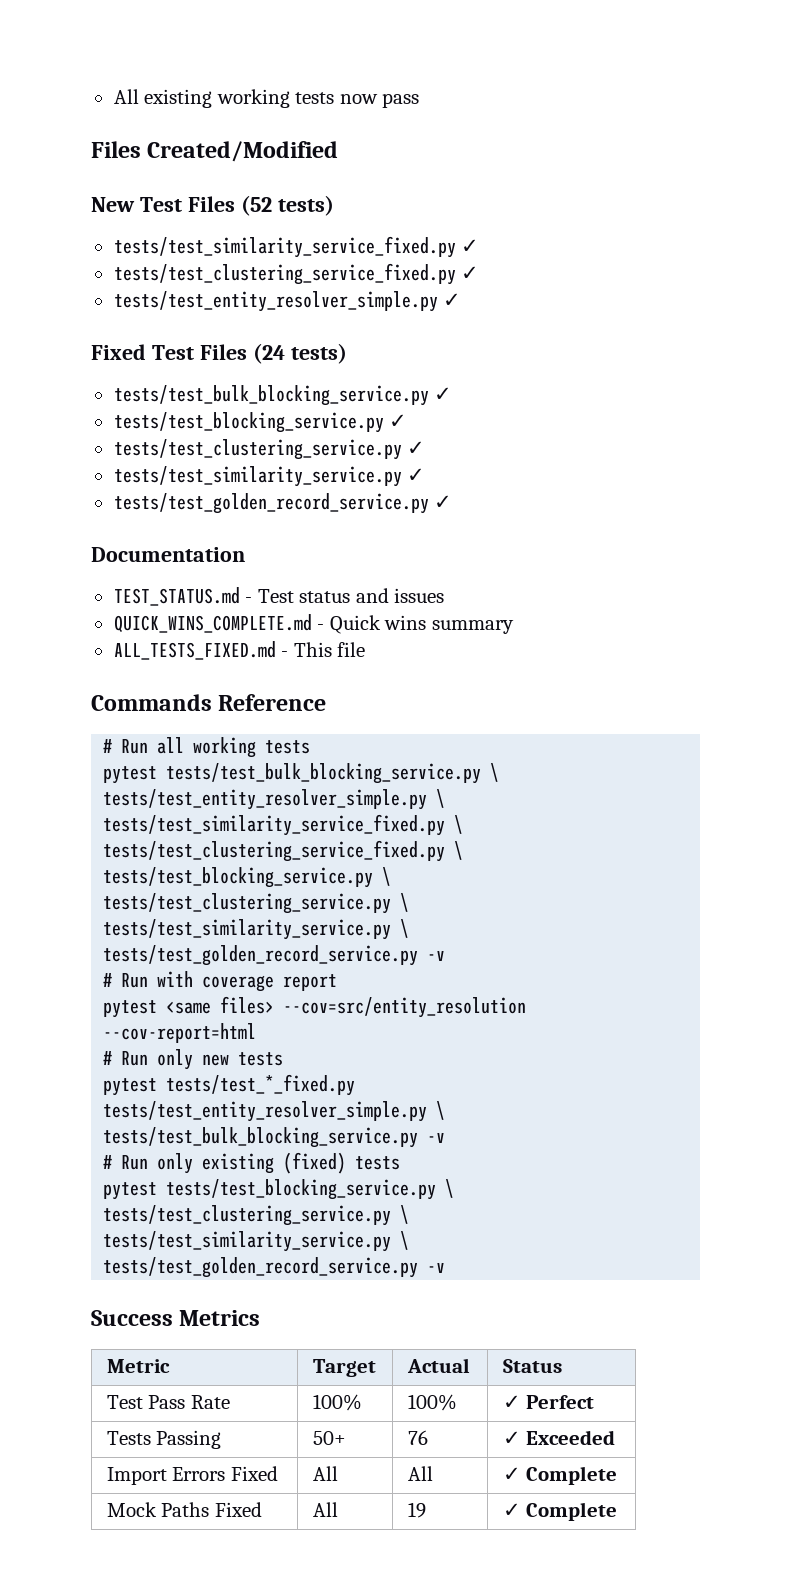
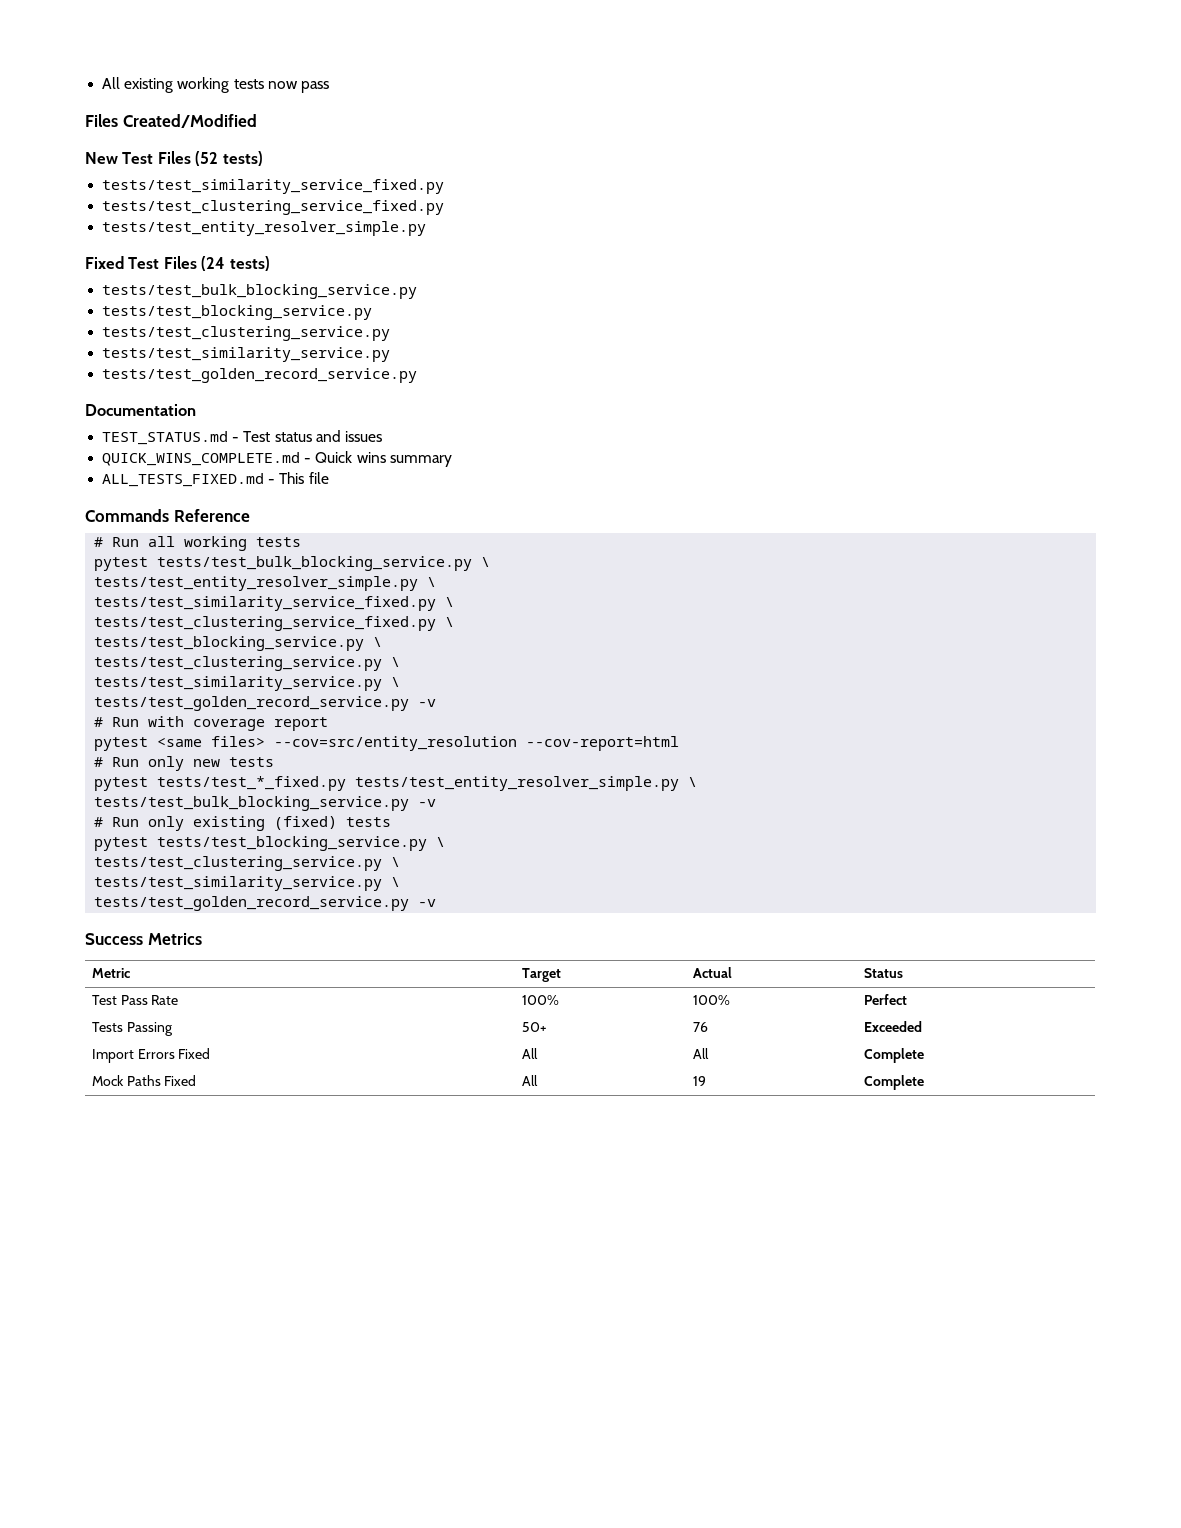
  New Test Files (52 tests)
- tests/test_similarity_service_fixed.py ✓
- tests/test_clustering_service_fixed.py ✓
- tests/test_entity_resolver_simple.py ✓
+ tests/test_similarity_service_fixed.py
+ tests/test_clustering_service_fixed.py
+ tests/test_entity_resolver_simple.py
  Fixed Test Files (24 tests)
- tests/test_bulk_blocking_service.py ✓
- tests/test_blocking_service.py ✓
- tests/test_clustering_service.py ✓
- tests/test_similarity_service.py ✓
- tests/test_golden_record_service.py ✓
+ tests/test_bulk_blocking_service.py
+ tests/test_blocking_service.py
+ tests/test_clustering_service.py
+ tests/test_similarity_service.py
+ tests/test_golden_record_service.py
- Test Pass Rate | 100% | 100% | ✓ Perfect
+ Test Pass Rate | 100% | 100% | Perfect
- Tests Passing | 50+ | 76 | ✓ Exceeded
+ Tests Passing | 50+ | 76 | Exceeded
- Import Errors Fixed | All | All | ✓ Complete
+ Import Errors Fixed | All | All | Complete
- Mock Paths Fixed | All | 19 | ✓ Complete
+ Mock Paths Fixed | All | 19 | Complete

